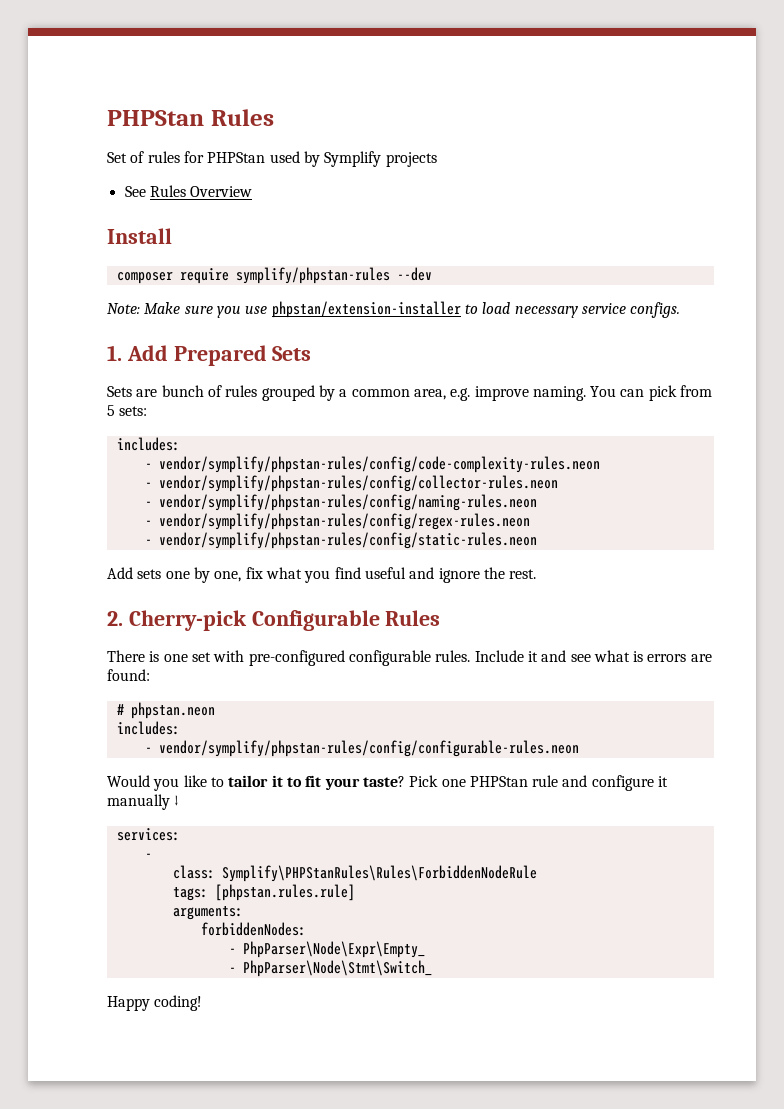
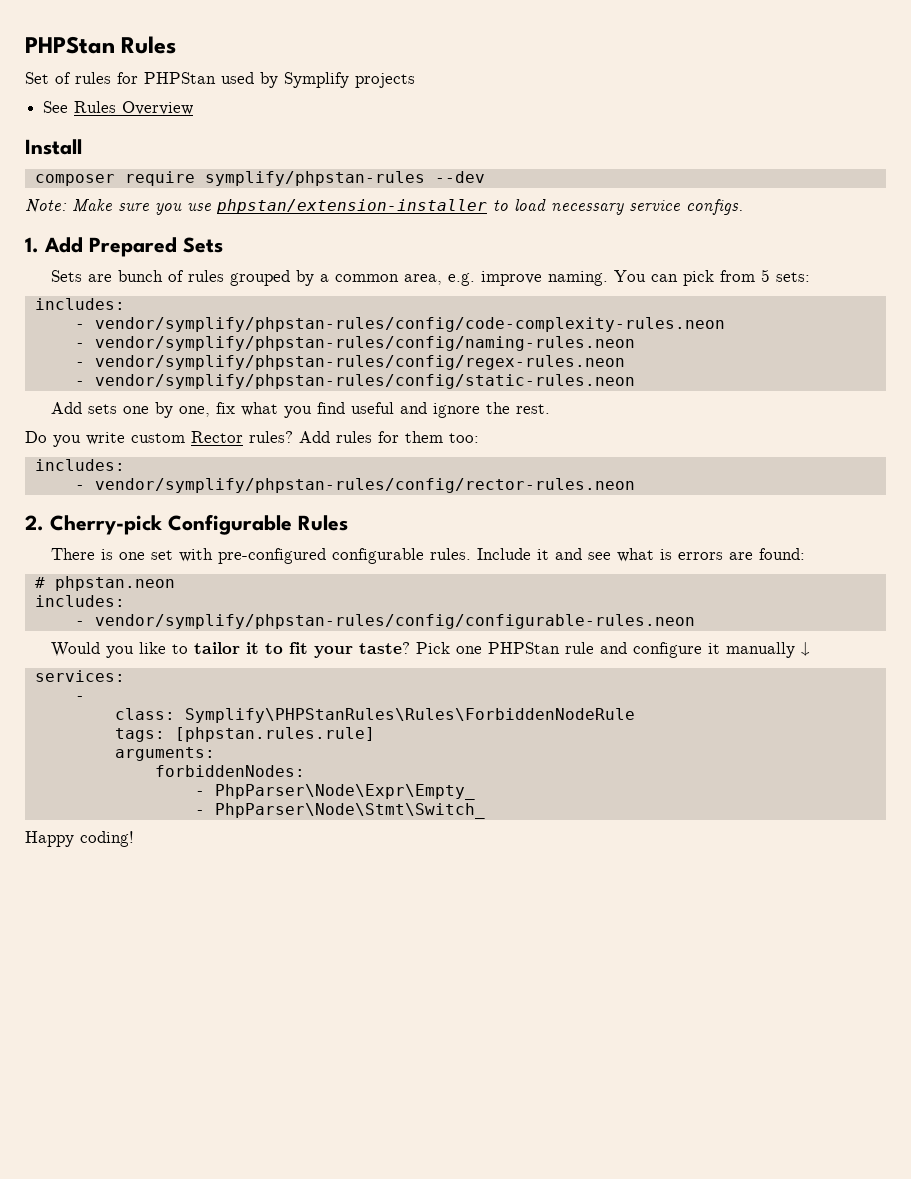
- - vendor/symplify/phpstan-rules/config/collector-rules.neon
+ Do you write custom Rector rules? Add rules for them too:
+ includes:
+ - vendor/symplify/phpstan-rules/config/rector-rules.neon

